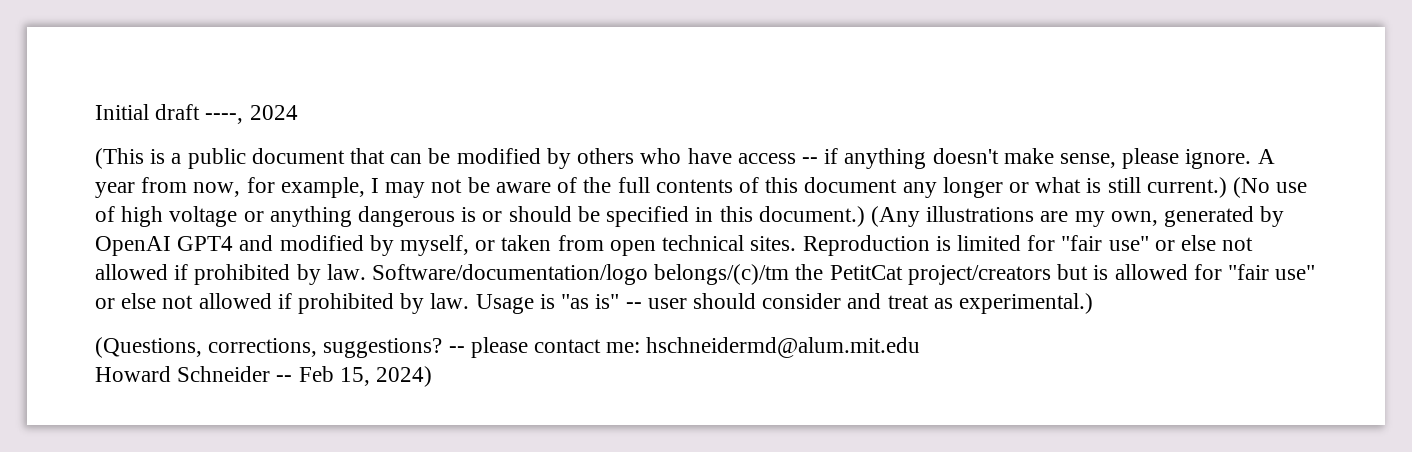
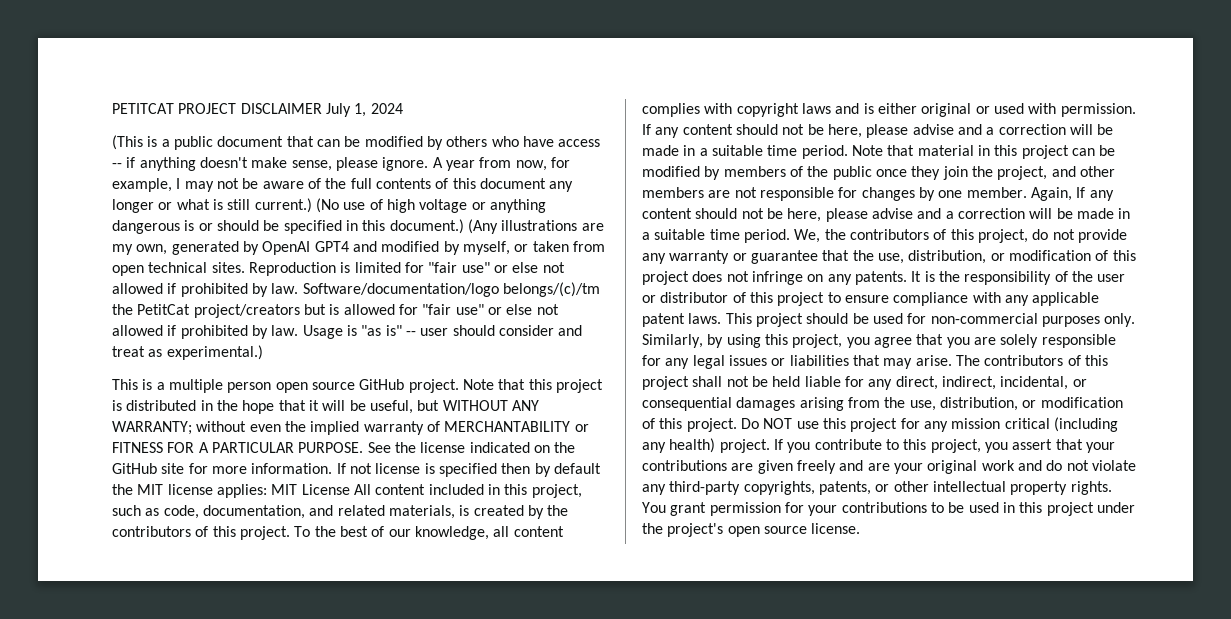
- Initial draft ----, 2024
+ PETITCAT PROJECT DISCLAIMER July 1, 2024
- (Questions, corrections, suggestions? -- please contact me: hschneidermd@alum.mit.edu
- Howard Schneider -- Feb 15, 2024)
+ This is a multiple person open source GitHub project. Note that this project is distributed in the hope that it will be useful, but WITHOUT ANY WARRANTY; without even the implied warranty of MERCHANTABILITY or FITNESS FOR A PARTICULAR PURPOSE. See the license indicated on the GitHub site for more information. If not license is specified then by default the MIT license applies: MIT License All content included in this project, such as code, documentation, and related materials, is created by the contributors of this project. To the best of our knowledge, all content complies with copyright laws and is either original or used with permission. If any content should not be here, please advise and a correction will be made in a suitable time period. Note that material in this project can be modified by members of the public once they join the project, and other members are not responsible for changes by one member. Again, If any content should not be here, please advise and a correction will be made in a suitable time period. We, the contributors of this project, do not provide any warranty or guarantee that the use, distribution, or modification of this project does not infringe on any patents. It is the responsibility of the user or distributor of this project to ensure compliance with any applicable patent laws. This project should be used for non-commercial purposes only. Similarly, by using this project, you agree that you are solely responsible for any legal issues or liabilities that may arise. The contributors of this project shall not be held liable for any direct, indirect, incidental, or consequential damages arising from the use, distribution, or modification of this project. Do NOT use this project for any mission critical (including any health) project. If you contribute to this project, you assert that your contributions are given freely and are your original work and do not violate any third-party copyrights, patents, or other intellectual property rights. You grant permission for your contributions to be used in this project under the project's open source license.

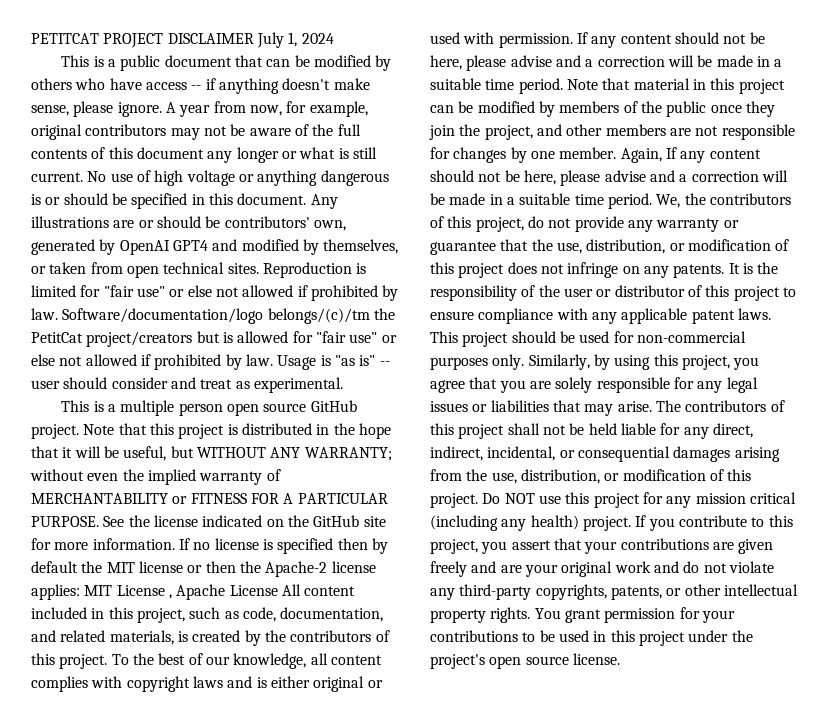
- (This is a public document that can be modified by others who have access -- if anything doesn't make sense, please ignore.
+ This is a public document that can be modified by others who have access -- if anything doesn't make sense, please ignore.
- A year from now, for example, I may not be aware of the full contents of this document any longer or what is still current.) (No use of high voltage or anything dangerous is or should be specified in this document.) (Any illustrations are my own, generated by OpenAI GPT4 and modified by myself, or taken from open technical sites.
+ A year from now, for example, original contributors may not be aware of the full contents of this document any longer or what is still current. No use of high voltage or anything dangerous is or should be specified in this document. Any illustrations are or should be contributors' own, generated by OpenAI GPT4 and modified by themselves, or taken from open technical sites.
- Usage is "as is" -- user should consider and treat as experimental.)
+ Usage is "as is" -- user should consider and treat as experimental.
- If not license is specified then by default the MIT license applies: MIT License All content included in this project, such as code, documentation, and related materials, is created by the contributors of this project.
+ If no license is specified then by default the MIT license or then the Apache-2 license applies: MIT License , Apache License All content included in this project, such as code, documentation, and related materials, is created by the contributors of this project.

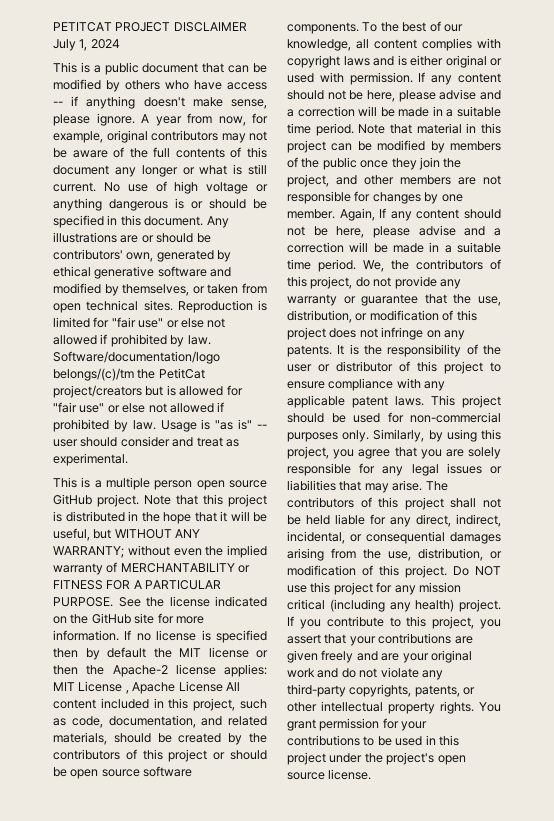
- Any illustrations are or should be contributors' own, generated by OpenAI GPT4 and modified by themselves, or taken from open technical sites.
+ Any illustrations are or should be contributors' own, generated by ethical generative software and modified by themselves, or taken from open technical sites.
- If no license is specified then by default the MIT license or then the Apache-2 license applies: MIT License , Apache License All content included in this project, such as code, documentation, and related materials, is created by the contributors of this project.
+ If no license is specified then by default the MIT license or then the Apache-2 license applies: MIT License , Apache License All content included in this project, such as code, documentation, and related materials, should be created by the contributors of this project or should be open source software components.

